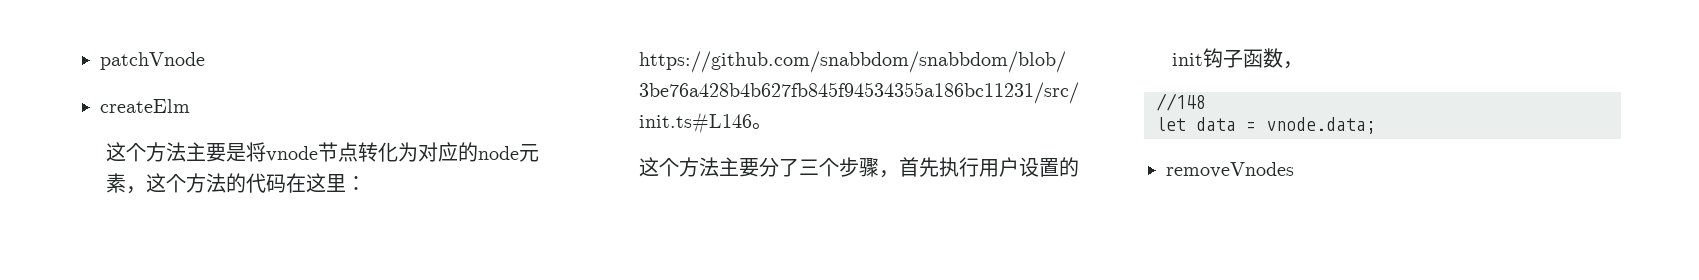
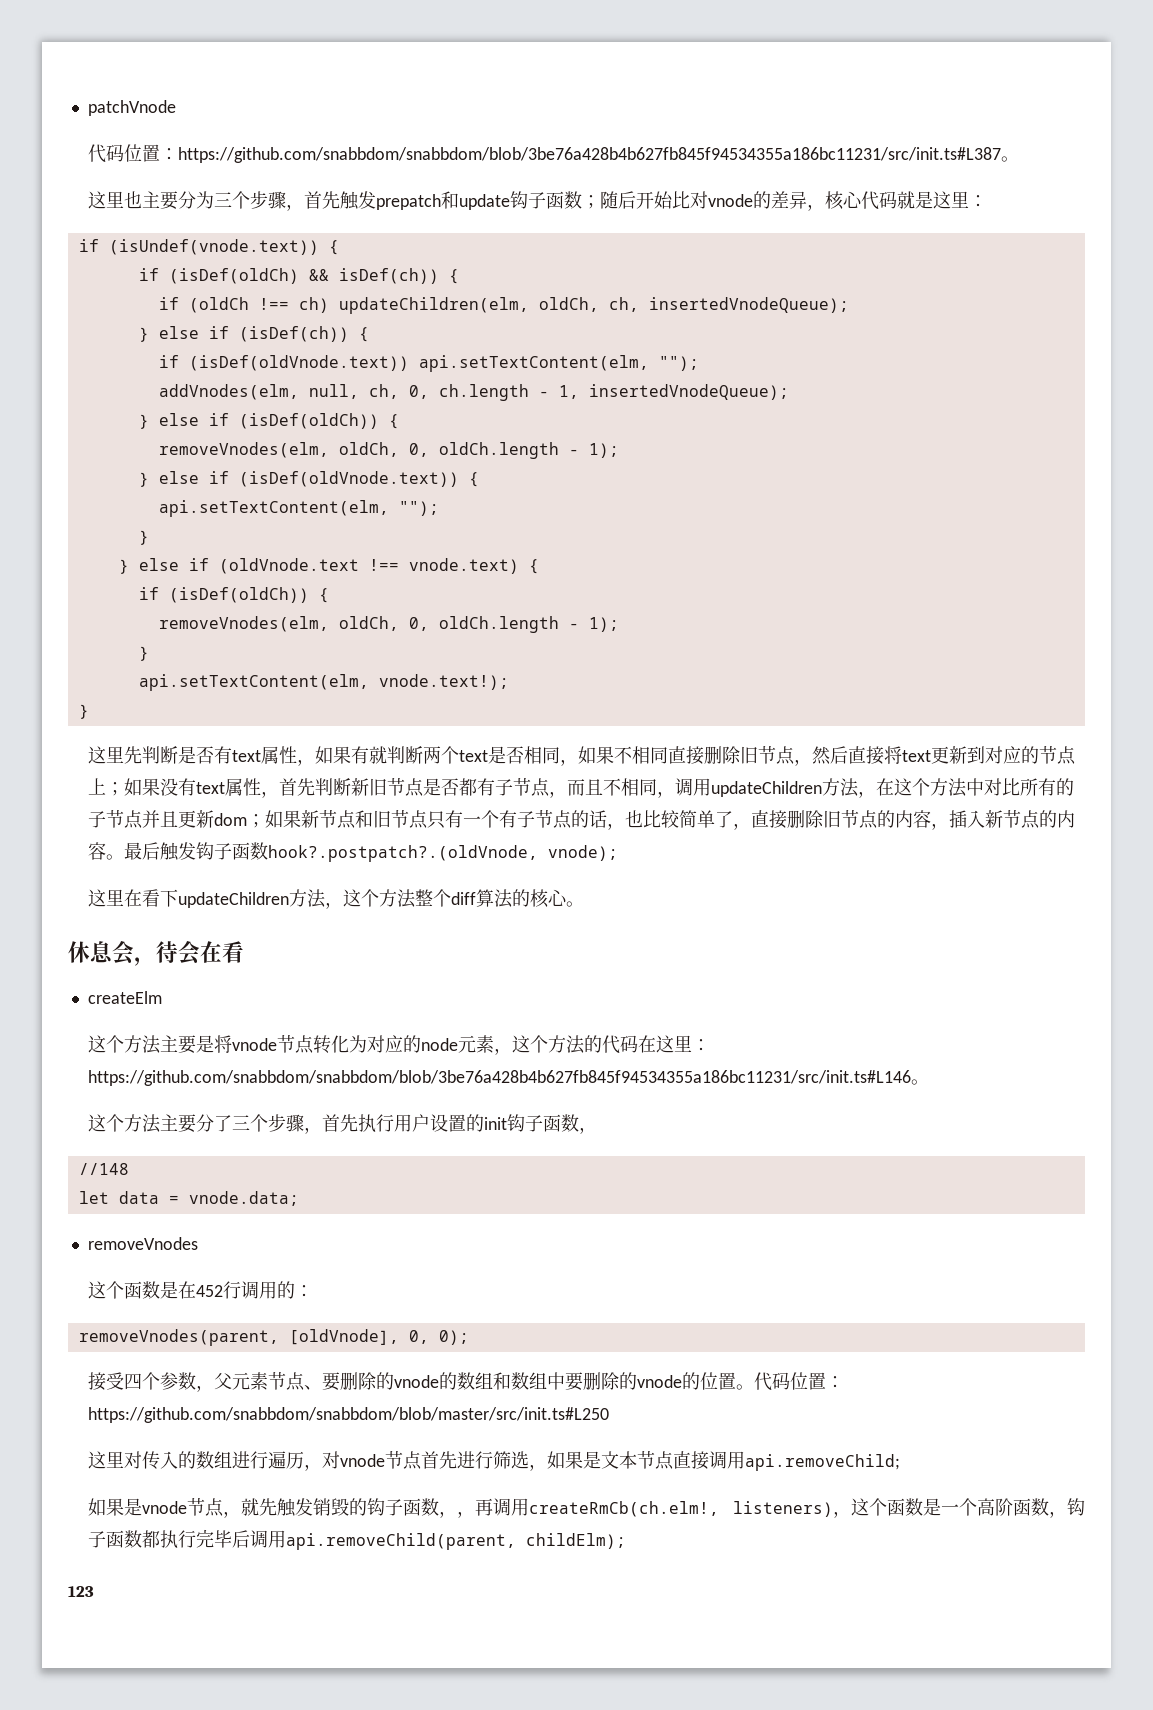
+ 代码位置：https://github.com/snabbdom/snabbdom/blob/3be76a428b4b627fb845f94534355a186bc11231/src/init.ts#L387。
+ 这里也主要分为三个步骤，首先触发prepatch和update钩子函数；随后开始比对vnode的差异，核心代码就是这里：
+ if (isUndef(vnode.text)) {
+ if (isDef(oldCh) && isDef(ch)) {
+ if (oldCh !== ch) updateChildren(elm, oldCh, ch, insertedVnodeQueue);
+ } else if (isDef(ch)) {
+ if (isDef(oldVnode.text)) api.setTextContent(elm, "");
+ addVnodes(elm, null, ch, 0, ch.length - 1, insertedVnodeQueue);
+ } else if (isDef(oldCh)) {
+ removeVnodes(elm, oldCh, 0, oldCh.length - 1);
+ } else if (isDef(oldVnode.text)) {
+ api.setTextContent(elm, "");
+ }
+ } else if (oldVnode.text !== vnode.text) {
+ if (isDef(oldCh)) {
+ removeVnodes(elm, oldCh, 0, oldCh.length - 1);
+ }
+ api.setTextContent(elm, vnode.text!);
+ }
+ 这里先判断是否有text属性，如果有就判断两个text是否相同，如果不相同直接删除旧节点，然后直接将text更新到对应的节点上；如果没有text属性，首先判断新旧节点是否都有子节点，而且不相同，调用updateChildren方法，在这个方法中对比所有的子节点并且更新dom；如果新节点和旧节点只有一个有子节点的话，也比较简单了，直接删除旧节点的内容，插入新节点的内容。最后触发钩子函数hook?.postpatch?.(oldVnode, vnode);
+ 这里在看下updateChildren方法，这个方法整个diff算法的核心。
+ 休息会，待会在看
+ 这个函数是在452行调用的：
+ removeVnodes(parent, [oldVnode], 0, 0);
+ 接受四个参数，父元素节点、要删除的vnode的数组和数组中要删除的vnode的位置。代码位置：https://github.com/snabbdom/snabbdom/blob/master/src/init.ts#L250
+ 这里对传入的数组进行遍历，对vnode节点首先进行筛选，如果是文本节点直接调用api.removeChild;
+ 如果是vnode节点，就先触发销毁的钩子函数，，再调用createRmCb(ch.elm!, listeners)，这个函数是一个高阶函数，钩子函数都执行完毕后调用api.removeChild(parent, childElm);
+ 123

